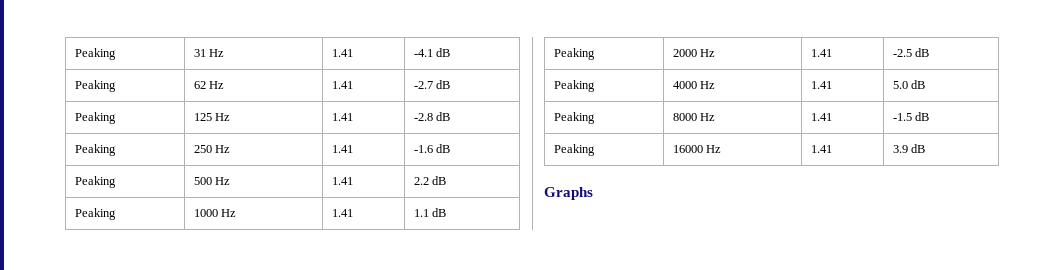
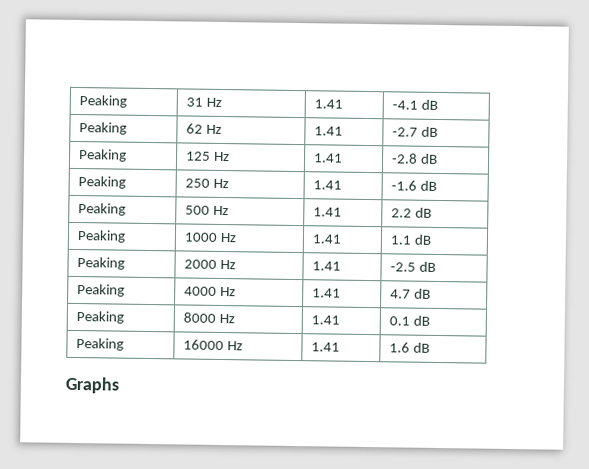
- Peaking | 4000 Hz | 1.41 | 5.0 dB
+ Peaking | 4000 Hz | 1.41 | 4.7 dB
- Peaking | 8000 Hz | 1.41 | -1.5 dB
+ Peaking | 8000 Hz | 1.41 | 0.1 dB
- Peaking | 16000 Hz | 1.41 | 3.9 dB
+ Peaking | 16000 Hz | 1.41 | 1.6 dB

